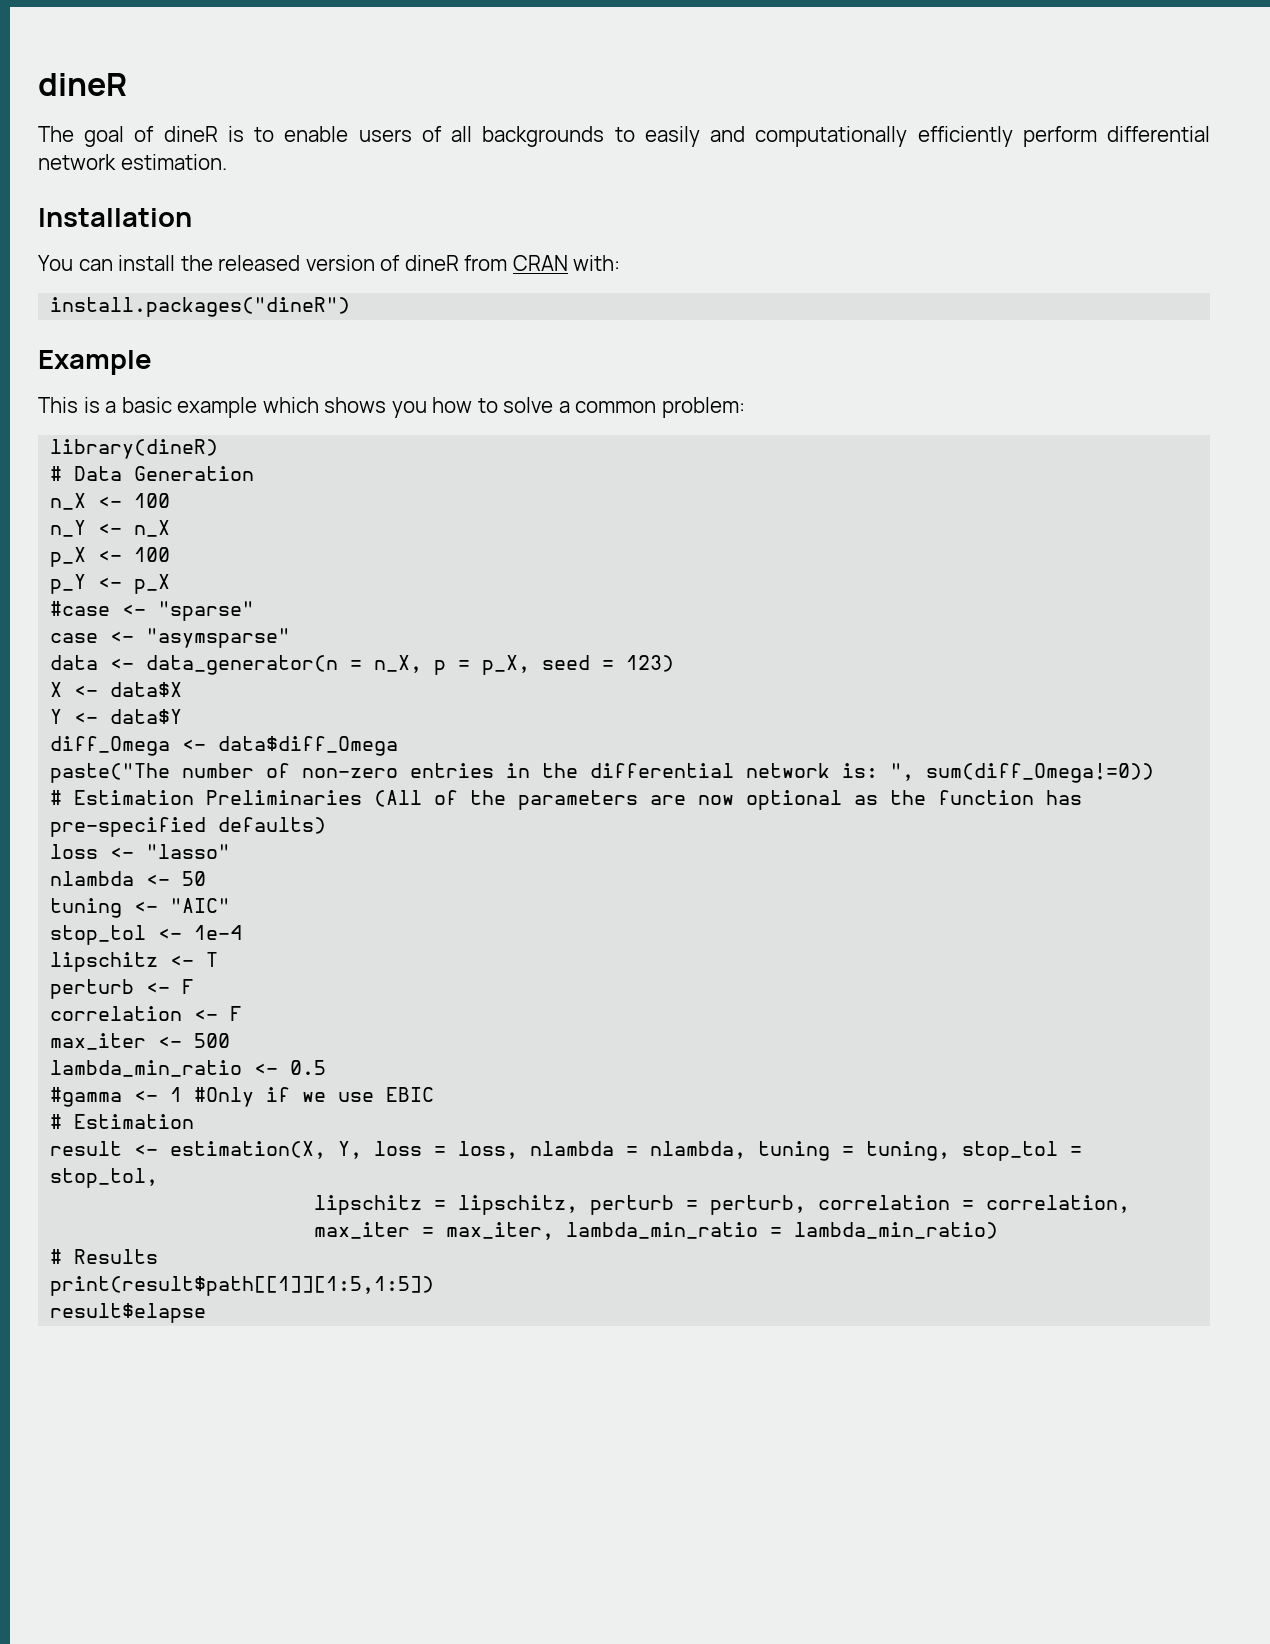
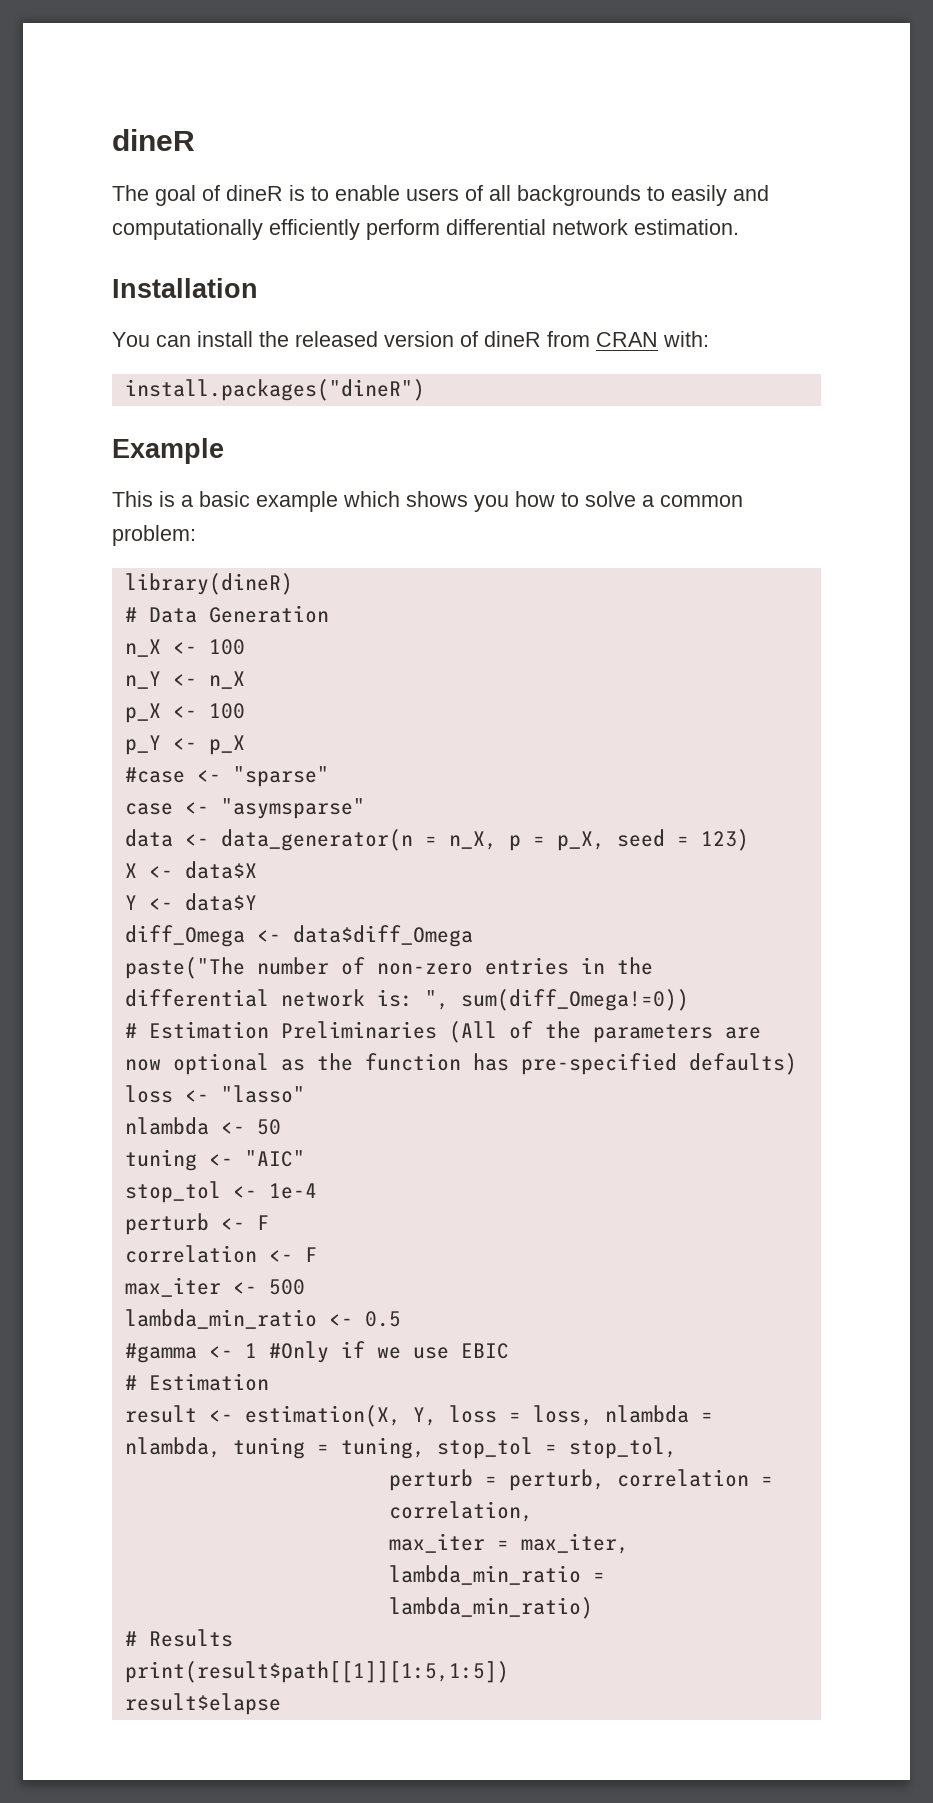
- lipschitz <- T
- lipschitz = lipschitz, perturb = perturb, correlation = correlation,
+ perturb = perturb, correlation = correlation,

